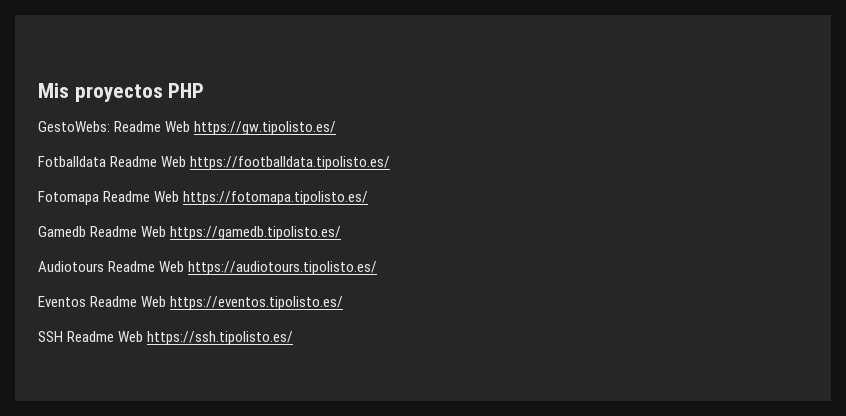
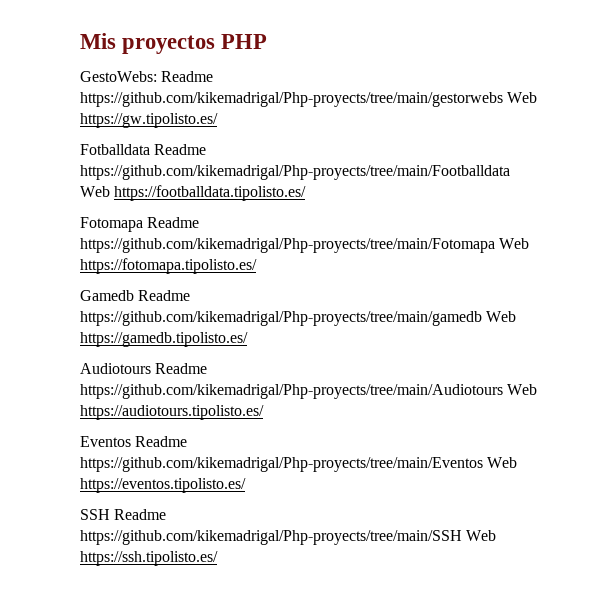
- GestoWebs: Readme Web https://gw.tipolisto.es/
+ GestoWebs: Readme https://github.com/kikemadrigal/Php-proyects/tree/main/gestorwebs Web https://gw.tipolisto.es/
- Fotballdata Readme Web https://footballdata.tipolisto.es/
+ Fotballdata Readme https://github.com/kikemadrigal/Php-proyects/tree/main/Footballdata Web https://footballdata.tipolisto.es/
- Fotomapa Readme Web https://fotomapa.tipolisto.es/
+ Fotomapa Readme https://github.com/kikemadrigal/Php-proyects/tree/main/Fotomapa Web https://fotomapa.tipolisto.es/
- Gamedb Readme Web https://gamedb.tipolisto.es/
+ Gamedb Readme https://github.com/kikemadrigal/Php-proyects/tree/main/gamedb Web https://gamedb.tipolisto.es/
- Audiotours Readme Web https://audiotours.tipolisto.es/
+ Audiotours Readme https://github.com/kikemadrigal/Php-proyects/tree/main/Audiotours Web https://audiotours.tipolisto.es/
- Eventos Readme Web https://eventos.tipolisto.es/
+ Eventos Readme https://github.com/kikemadrigal/Php-proyects/tree/main/Eventos Web https://eventos.tipolisto.es/
- SSH Readme Web https://ssh.tipolisto.es/
+ SSH Readme https://github.com/kikemadrigal/Php-proyects/tree/main/SSH Web https://ssh.tipolisto.es/

